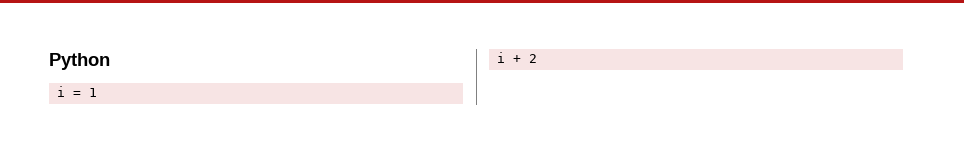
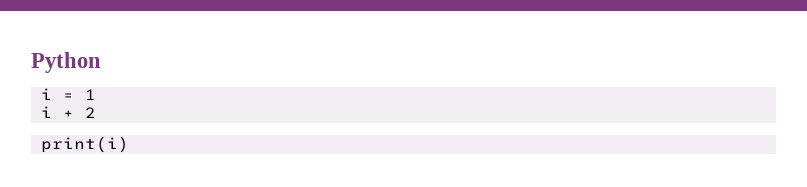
+ print(i)

